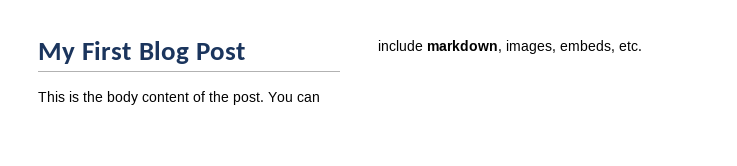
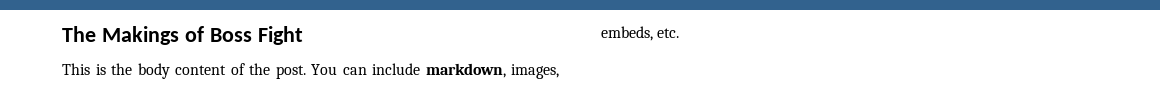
- My First Blog Post
+ The Makings of Boss Fight

